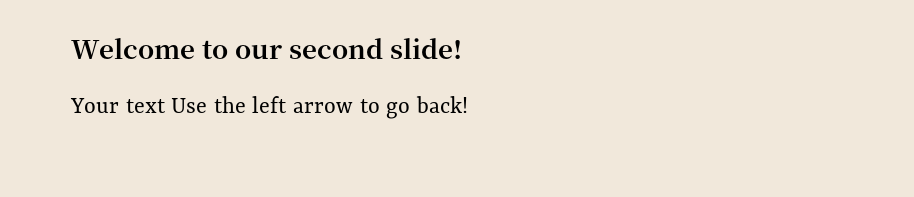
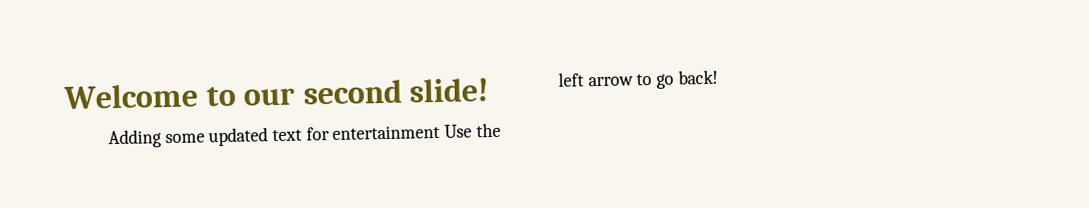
- Your text Use the left arrow to go back!
+ Adding some updated text for entertainment Use the left arrow to go back!

